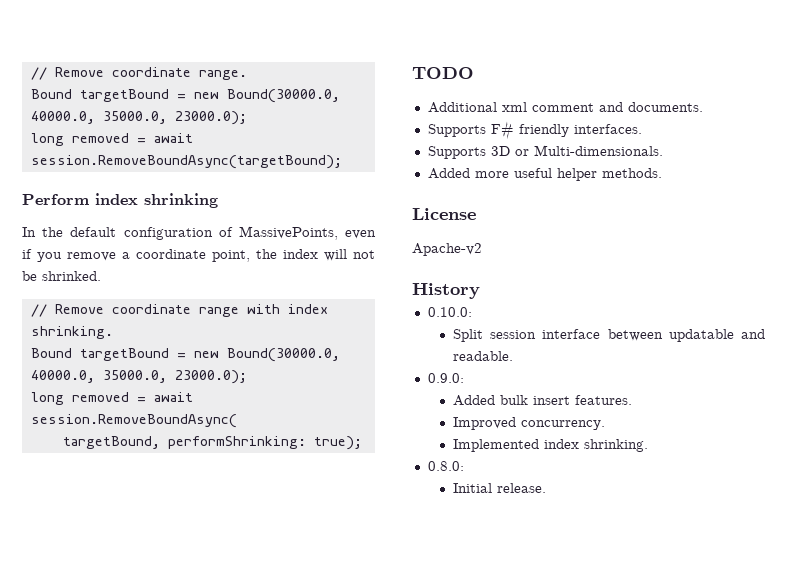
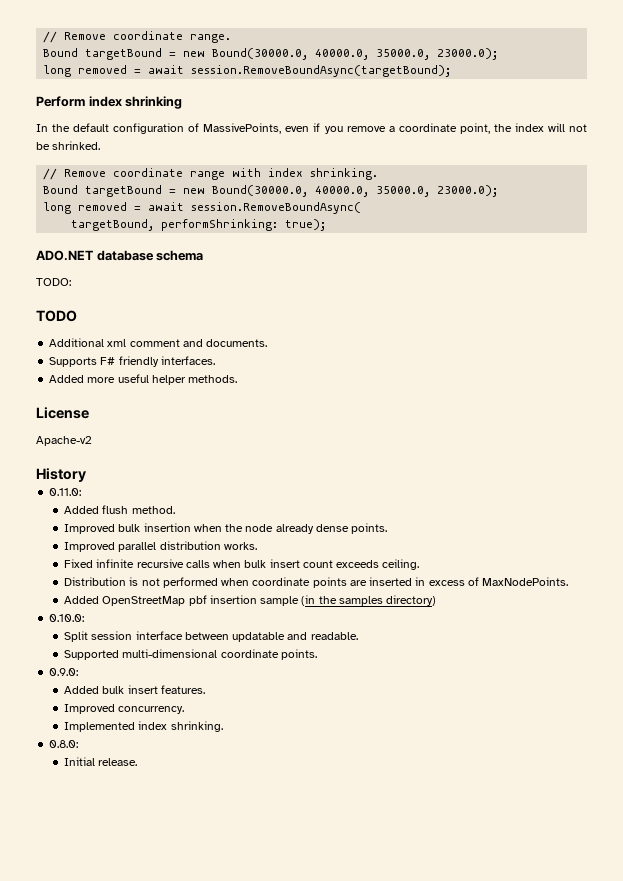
+ ADO.NET database schema
+ TODO:
- Supports 3D or Multi-dimensionals.
+ 0.11.0:
+ Added flush method.
+ Improved bulk insertion when the node already dense points.
+ Improved parallel distribution works.
+ Fixed infinite recursive calls when bulk insert count exceeds ceiling.
+ Distribution is not performed when coordinate points are inserted in excess of MaxNodePoints.
+ Added OpenStreetMap pbf insertion sample (in the samples directory)
+ Supported multi-dimensional coordinate points.

